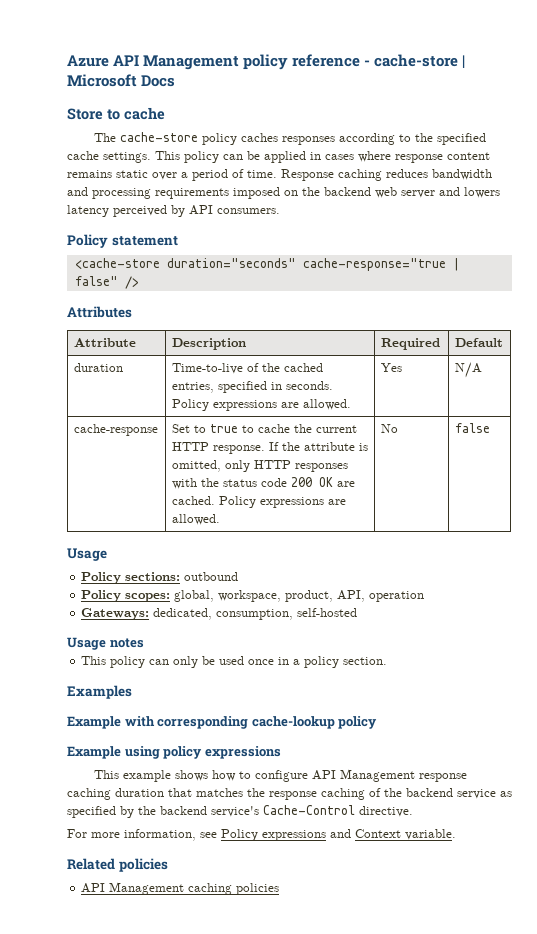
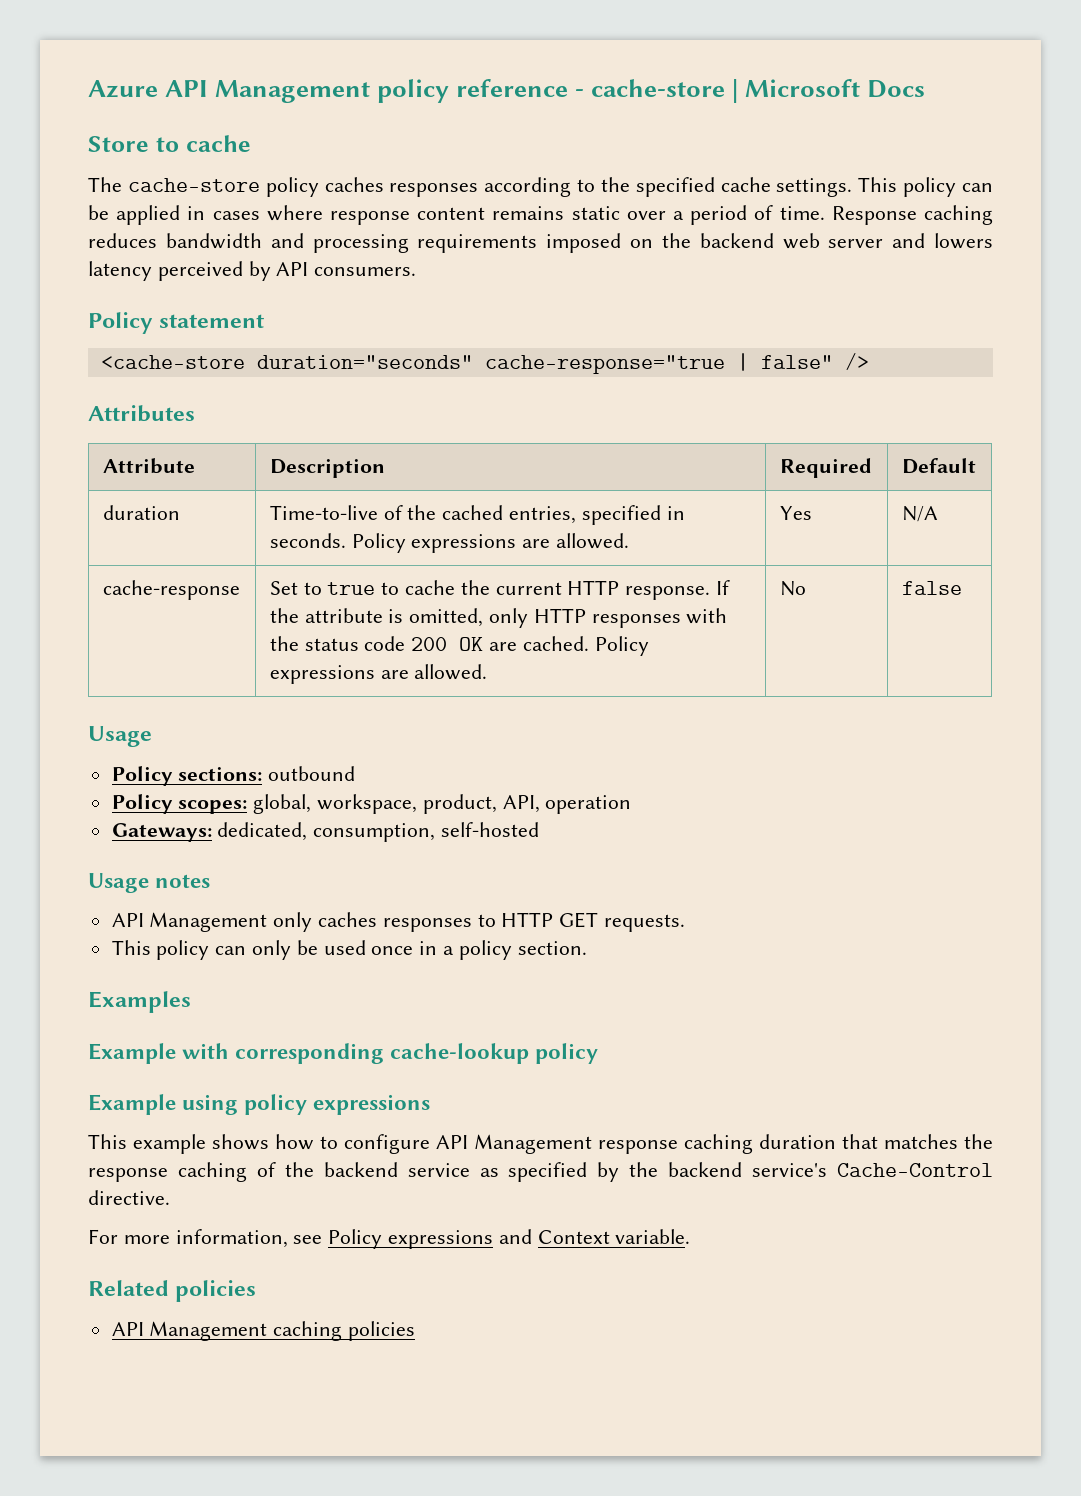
+ API Management only caches responses to HTTP GET requests.

